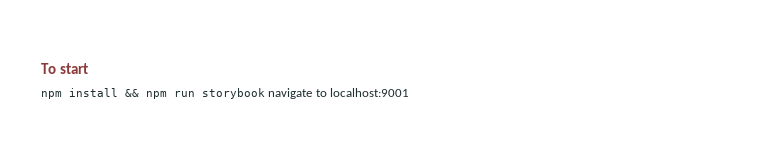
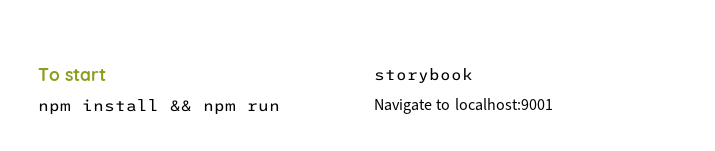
- npm install && npm run storybook navigate to localhost:9001
+ npm install && npm run storybook
+ Navigate to localhost:9001

